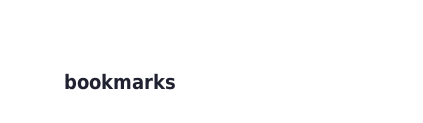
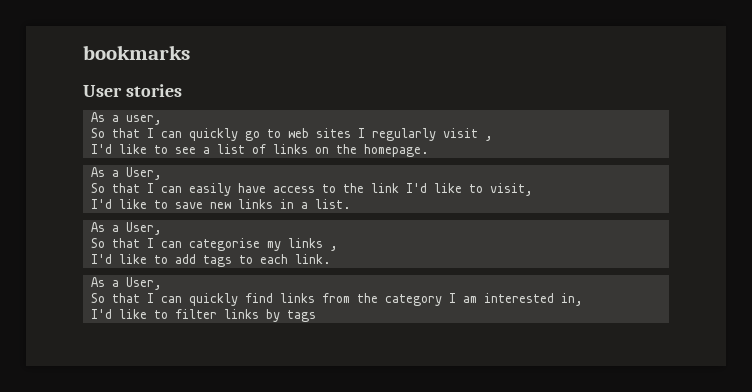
+ User stories
+ As a user,
+ So that I can quickly go to web sites I regularly visit ,
+ I'd like to see a list of links on the homepage.
+ As a User,
+ So that I can easily have access to the link I'd like to visit,
+ I'd like to save new links in a list.
+ As a User,
+ So that I can categorise my links ,
+ I'd like to add tags to each link.
+ As a User,
+ So that I can quickly find links from the category I am interested in,
+ I'd like to filter links by tags

